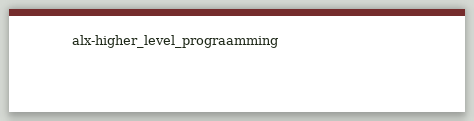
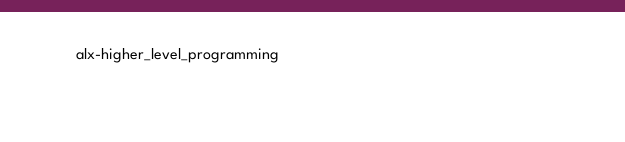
- alx-higher_level_prograamming
+ alx-higher_level_programming

